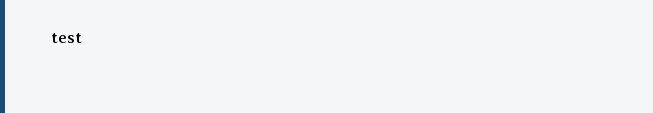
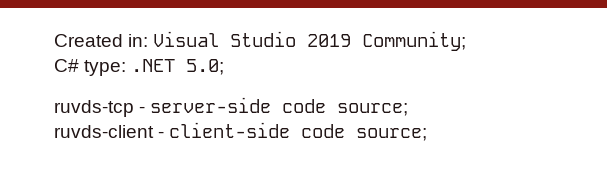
- test
+ Created in: Visual Studio 2019 Community;
+ C# type: .NET 5.0;
+ ruvds-tcp - server-side code source;
+ ruvds-client - client-side code source;

